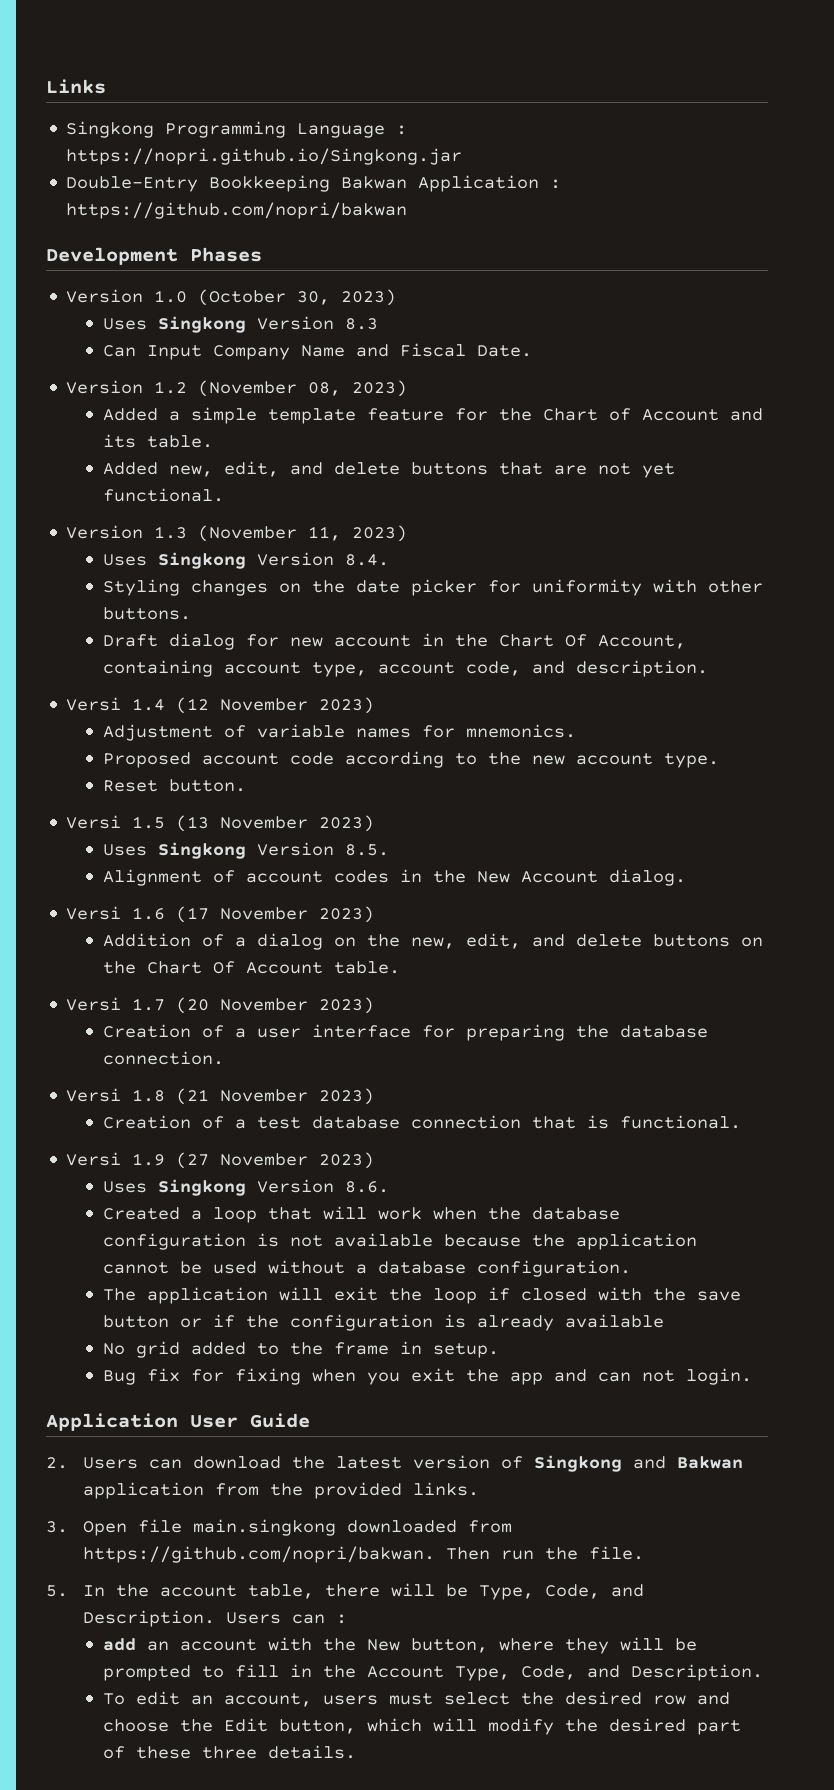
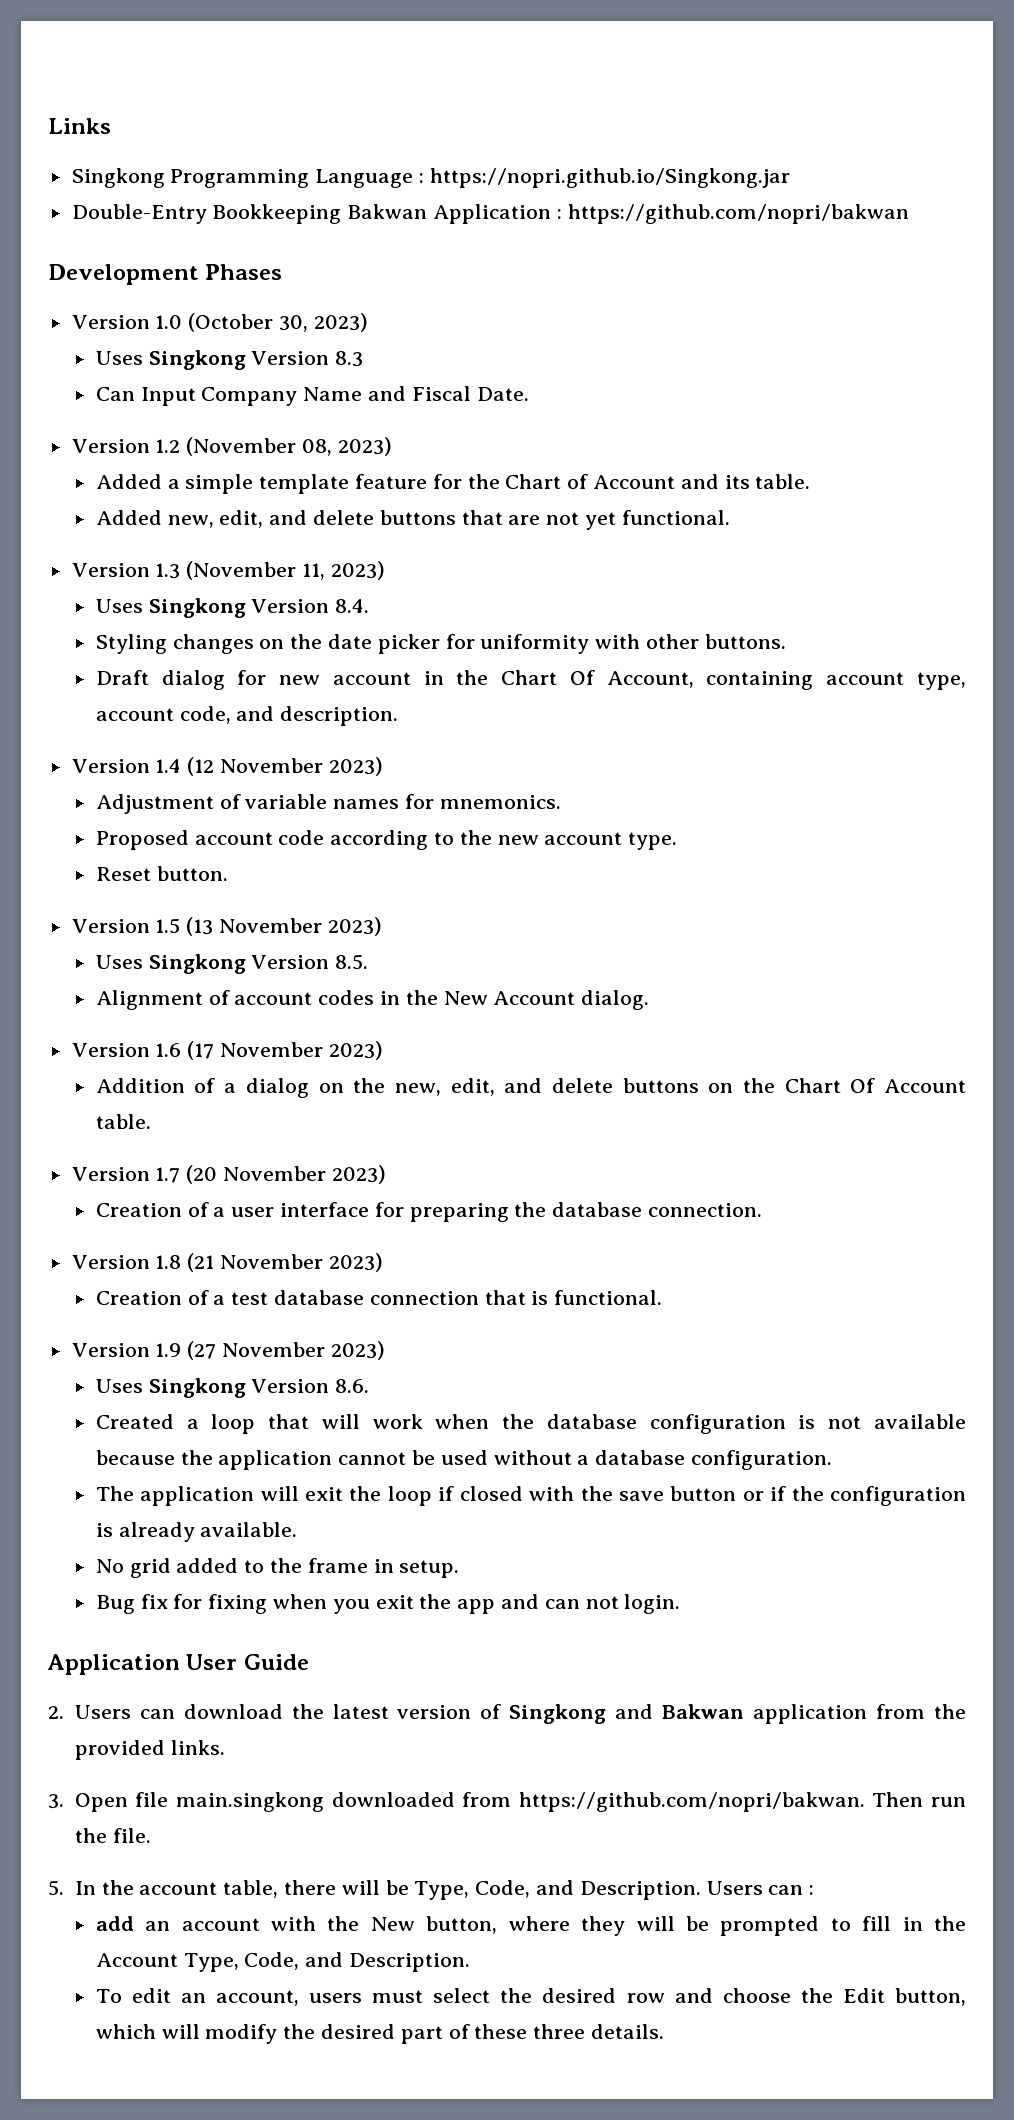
- Versi 1.4 (12 November 2023)
+ Version 1.4 (12 November 2023)
- Versi 1.5 (13 November 2023)
+ Version 1.5 (13 November 2023)
- Versi 1.6 (17 November 2023)
+ Version 1.6 (17 November 2023)
- Versi 1.7 (20 November 2023)
+ Version 1.7 (20 November 2023)
- Versi 1.8 (21 November 2023)
+ Version 1.8 (21 November 2023)
- Versi 1.9 (27 November 2023)
+ Version 1.9 (27 November 2023)
- The application will exit the loop if closed with the save button or if the configuration is already available
+ The application will exit the loop if closed with the save button or if the configuration is already available.

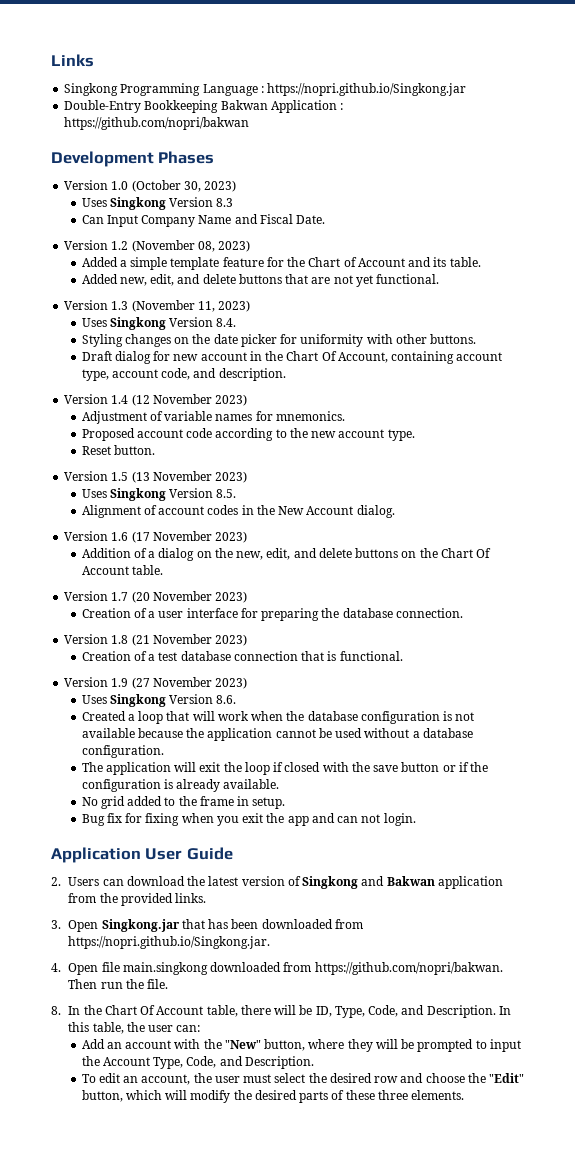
- 3. Open file main.singkong downloaded from https://github.com/nopri/bakwan. Then run the file.
+ 3. Open Singkong.jar that has been downloaded from https://nopri.github.io/Singkong.jar.
+ 4. Open file main.singkong downloaded from https://github.com/nopri/bakwan. Then run the file.
- 5. In the account table, there will be Type, Code, and Description. Users can :
- add an account with the New button, where they will be prompted to fill in the Account Type, Code, and Description.
+ 8. In the Chart Of Account table, there will be ID, Type, Code, and Description. In this table, the user can:
+ Add an account with the "New" button, where they will be prompted to input the Account Type, Code, and Description.
- To edit an account, users must select the desired row and choose the Edit button, which will modify the desired part of these three details.
+ To edit an account, the user must select the desired row and choose the "Edit" button, which will modify the desired parts of these three elements.

